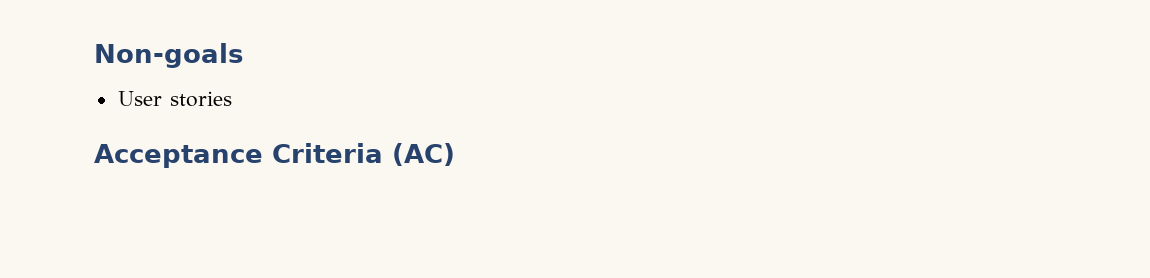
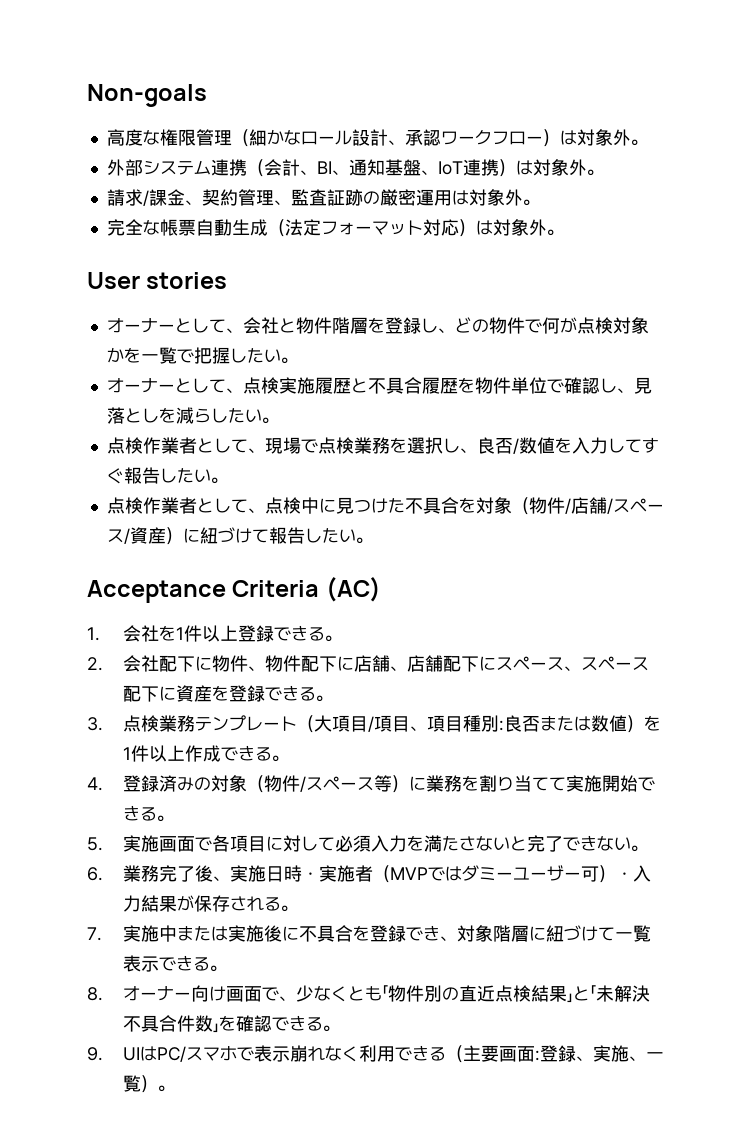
+ 高度な権限管理（細かなロール設計、承認ワークフロー）は対象外。
+ 外部システム連携（会計、BI、通知基盤、IoT連携）は対象外。
+ 請求/課金、契約管理、監査証跡の厳密運用は対象外。
+ 完全な帳票自動生成（法定フォーマット対応）は対象外。
  User stories
+ オーナーとして、会社と物件階層を登録し、どの物件で何が点検対象かを一覧で把握したい。
+ オーナーとして、点検実施履歴と不具合履歴を物件単位で確認し、見落としを減らしたい。
+ 点検作業者として、現場で点検業務を選択し、良否/数値を入力してすぐ報告したい。
+ 点検作業者として、点検中に見つけた不具合を対象（物件/店舗/スペース/資産）に紐づけて報告したい。
  Acceptance Criteria (AC)
+ 1.会社を1件以上登録できる。
+ 2.会社配下に物件、物件配下に店舗、店舗配下にスペース、スペース配下に資産を登録できる。
+ 3.点検業務テンプレート（大項目/項目、項目種別:良否または数値）を1件以上作成できる。
+ 4.登録済みの対象（物件/スペース等）に業務を割り当てて実施開始できる。
+ 5.実施画面で各項目に対して必須入力を満たさないと完了できない。
+ 6.業務完了後、実施日時・実施者（MVPではダミーユーザー可）・入力結果が保存される。
+ 7.実施中または実施後に不具合を登録でき、対象階層に紐づけて一覧表示できる。
+ 8.オーナー向け画面で、少なくとも「物件別の直近点検結果」と「未解決不具合件数」を確認できる。
+ 9. UIはPC/スマホで表示崩れなく利用できる（主要画面:登録、実施、一覧）。

